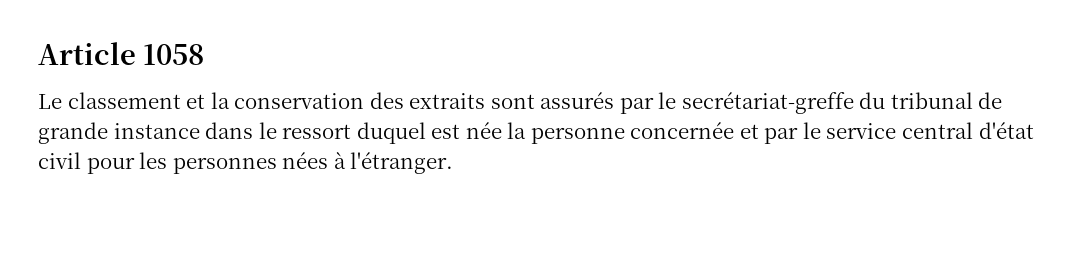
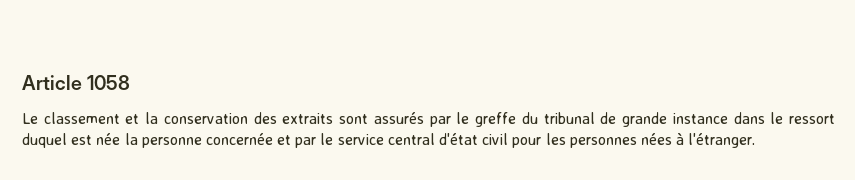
- Le classement et la conservation des extraits sont assurés par le secrétariat-greffe du tribunal de grande instance dans le ressort duquel est née la personne concernée et par le service central d'état civil pour les personnes nées à l'étranger.
+ Le classement et la conservation des extraits sont assurés par le greffe du tribunal de grande instance dans le ressort duquel est née la personne concernée et par le service central d'état civil pour les personnes nées à l'étranger.

